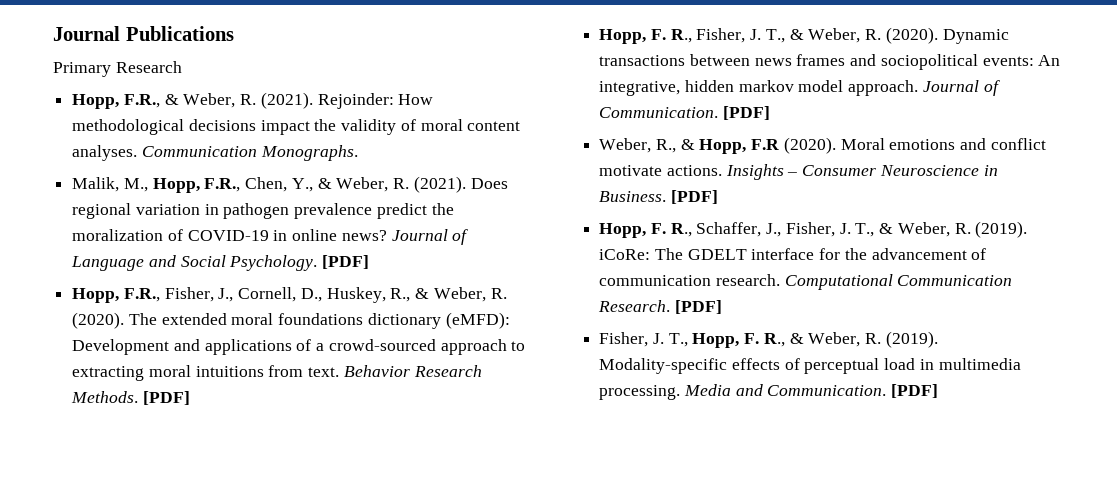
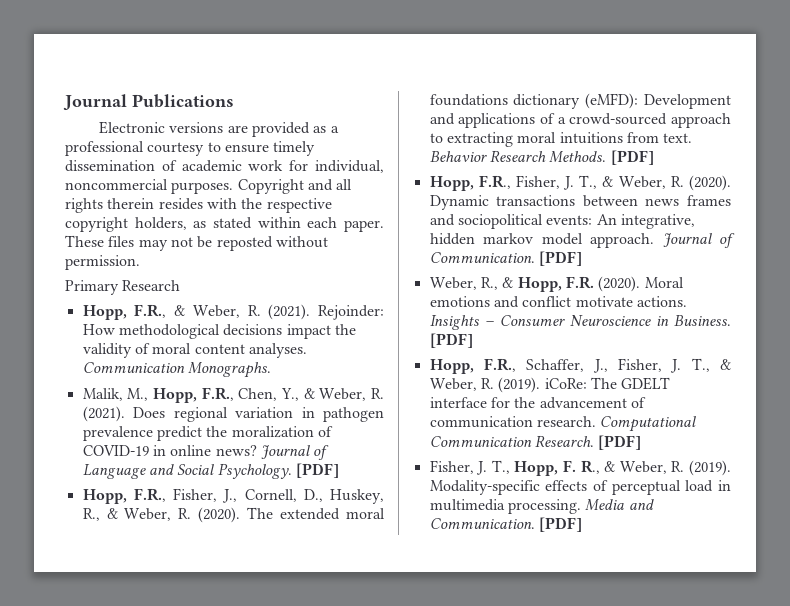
+ Electronic versions are provided as a professional courtesy to ensure timely dissemination of academic work for individual, noncommercial purposes. Copyright and all rights therein resides with the respective copyright holders, as stated within each paper. These files may not be reposted without permission.
- Hopp, F. R., Fisher, J. T., & Weber, R. (2020).
+ Hopp, F.R., Fisher, J. T., & Weber, R. (2020).
- Weber, R., & Hopp, F.R (2020).
+ Weber, R., & Hopp, F.R. (2020).
- Hopp, F. R., Schaffer, J., Fisher, J. T., & Weber, R. (2019). iCoRe: The GDELT interface for the advancement of communication research.
+ Hopp, F.R., Schaffer, J., Fisher, J. T., & Weber, R. (2019). iCoRe: The GDELT interface for the advancement of communication research.

